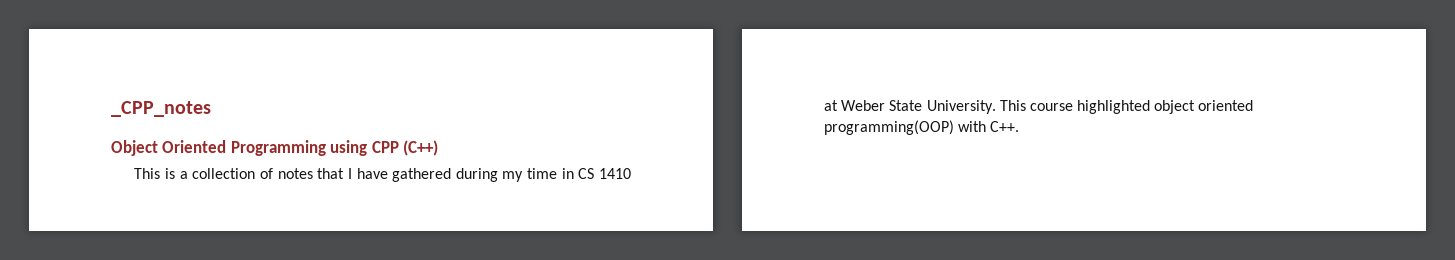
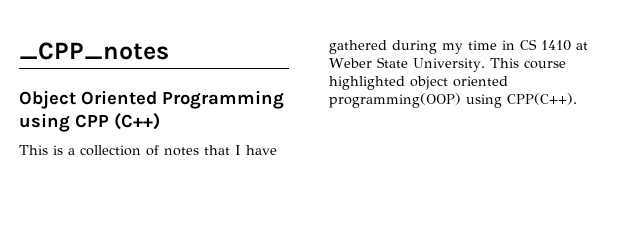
- This course highlighted object oriented programming(OOP) with C++.
+ This course highlighted object oriented programming(OOP) using CPP(C++).

